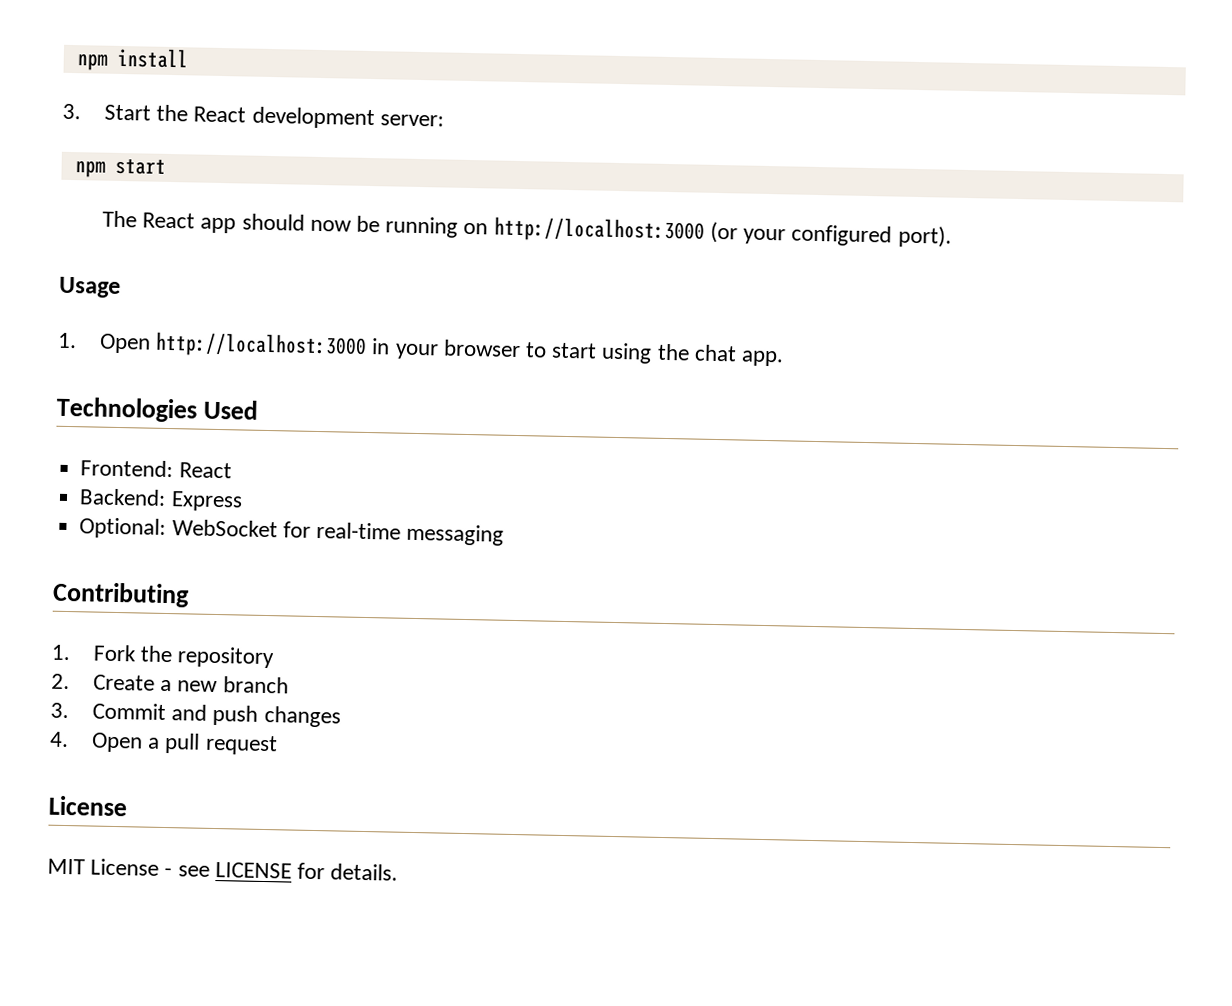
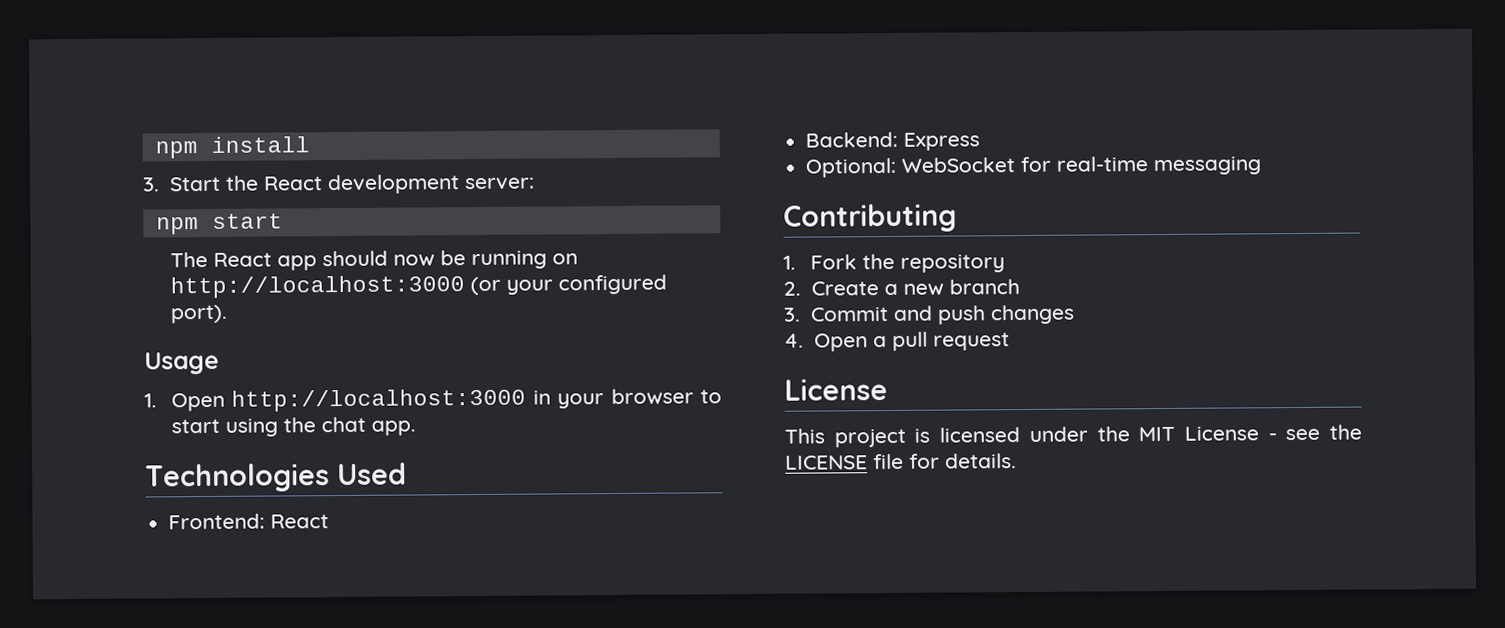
- MIT License - see LICENSE for details.
+ This project is licensed under the MIT License - see the LICENSE file for details.

